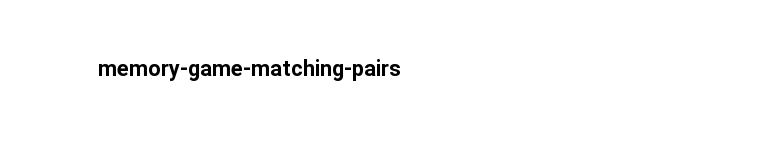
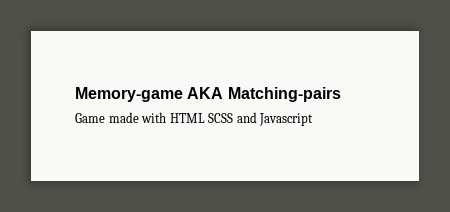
- memory-game-matching-pairs
+ Memory-game AKA Matching-pairs
+ Game made with HTML SCSS and Javascript

